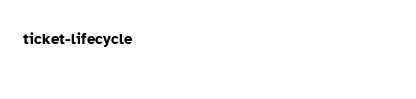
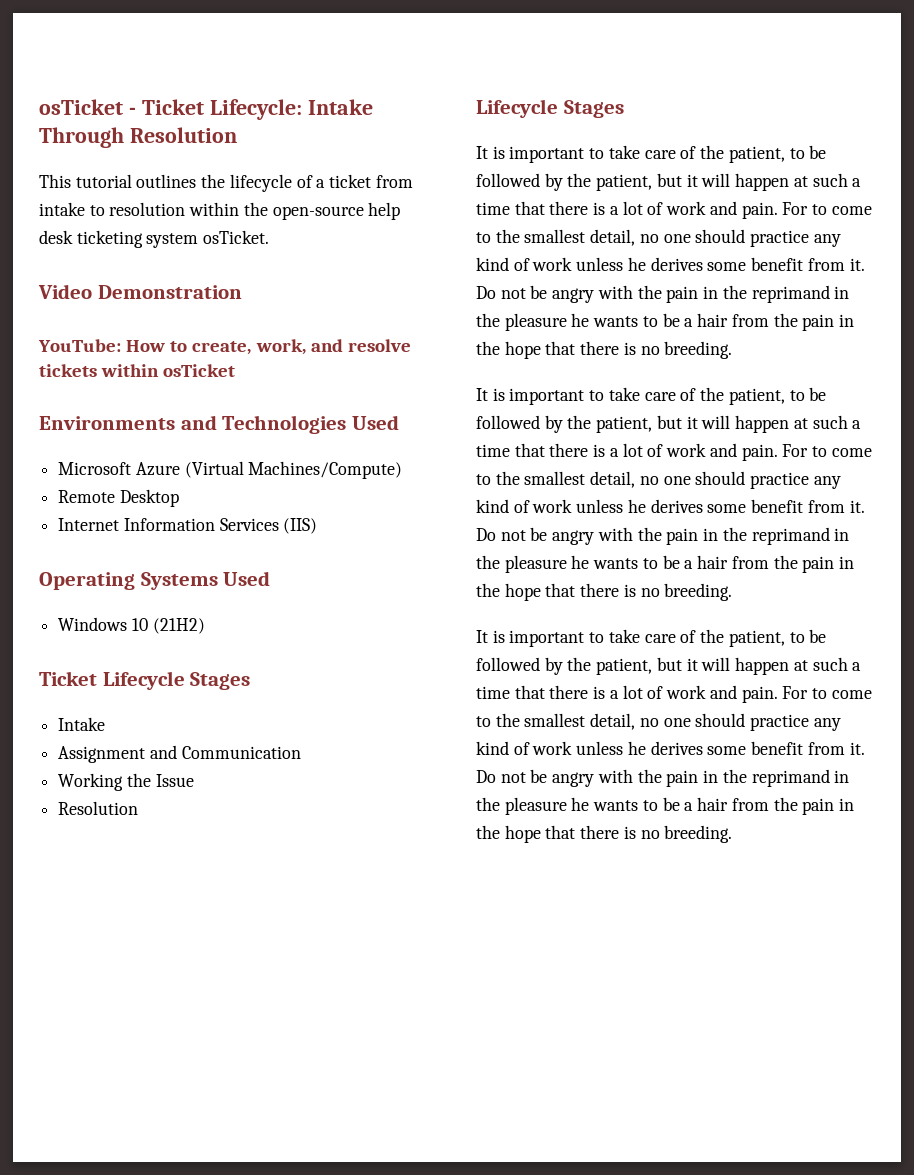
- ticket-lifecycle
+ osTicket - Ticket Lifecycle: Intake Through Resolution
+ This tutorial outlines the lifecycle of a ticket from intake to resolution within the open-source help desk ticketing system osTicket.
+ Video Demonstration
+ YouTube: How to create, work, and resolve tickets within osTicket
+ Environments and Technologies Used
+ Microsoft Azure (Virtual Machines/Compute)
+ Remote Desktop
+ Internet Information Services (IIS)
+ Operating Systems Used
+ Windows 10 (21H2)
+ Ticket Lifecycle Stages
+ Intake
+ Assignment and Communication
+ Working the Issue
+ Resolution
+ Lifecycle Stages
+ It is important to take care of the patient, to be followed by the patient, but it will happen at such a time that there is a lot of work and pain. For to come to the smallest detail, no one should practice any kind of work unless he derives some benefit from it. Do not be angry with the pain in the reprimand in the pleasure he wants to be a hair from the pain in the hope that there is no breeding.
+ It is important to take care of the patient, to be followed by the patient, but it will happen at such a time that there is a lot of work and pain. For to come to the smallest detail, no one should practice any kind of work unless he derives some benefit from it. Do not be angry with the pain in the reprimand in the pleasure he wants to be a hair from the pain in the hope that there is no breeding.
+ It is important to take care of the patient, to be followed by the patient, but it will happen at such a time that there is a lot of work and pain. For to come to the smallest detail, no one should practice any kind of work unless he derives some benefit from it. Do not be angry with the pain in the reprimand in the pleasure he wants to be a hair from the pain in the hope that there is no breeding.

